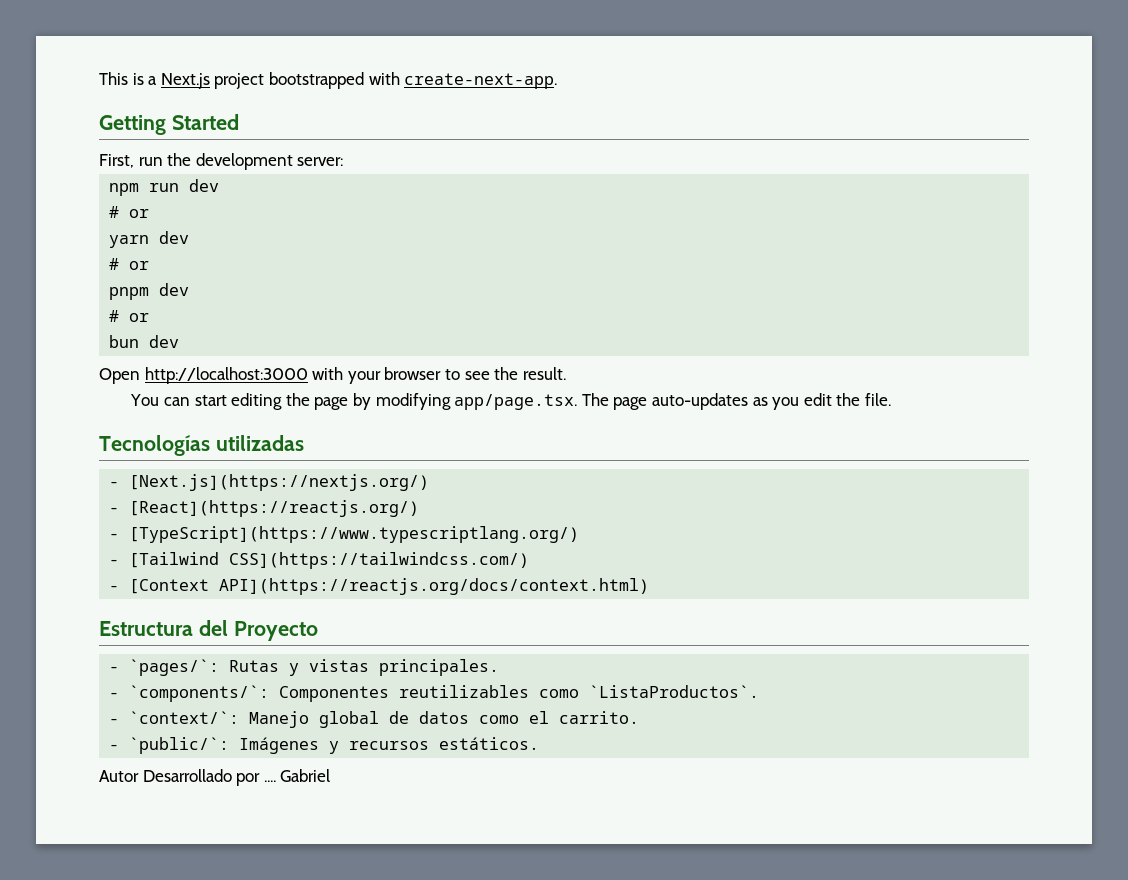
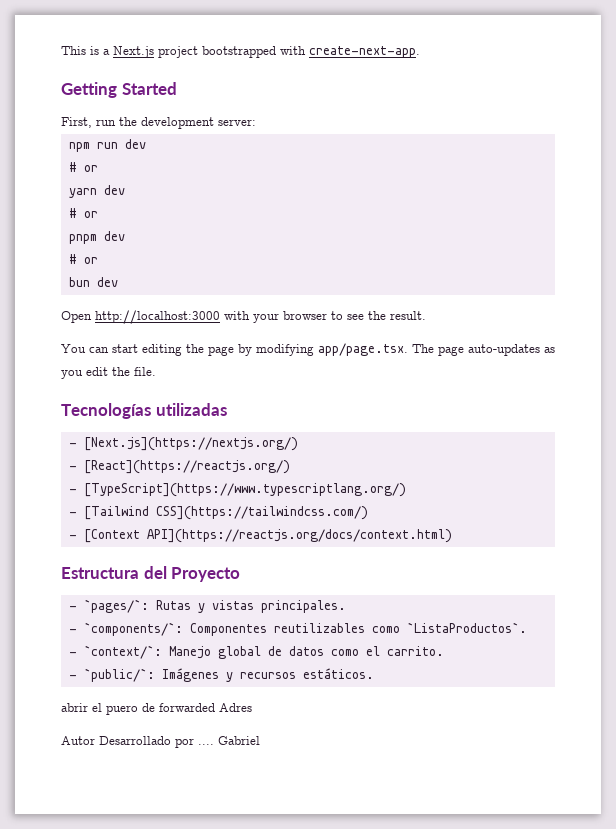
+ abrir el puero de forwarded Adres

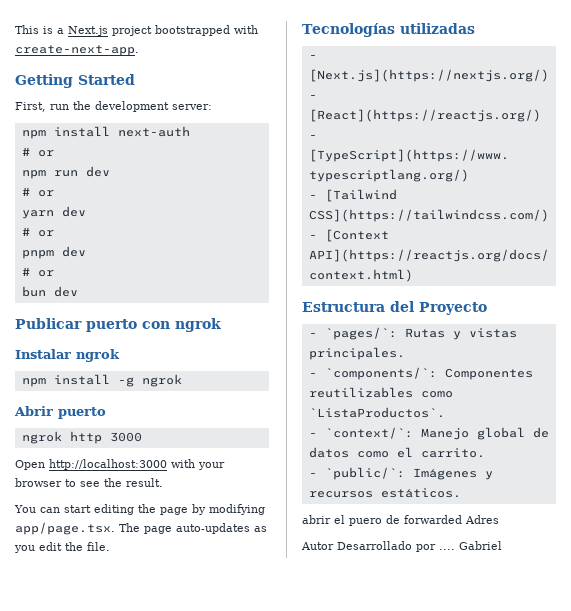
+ npm install next-auth
+ # or
+ Publicar puerto con ngrok
+ Instalar ngrok
+ npm install -g ngrok
+ Abrir puerto
+ ngrok http 3000

